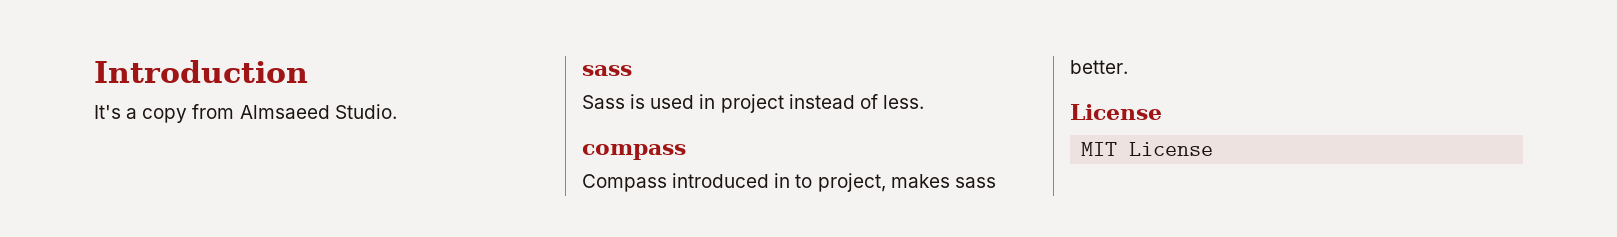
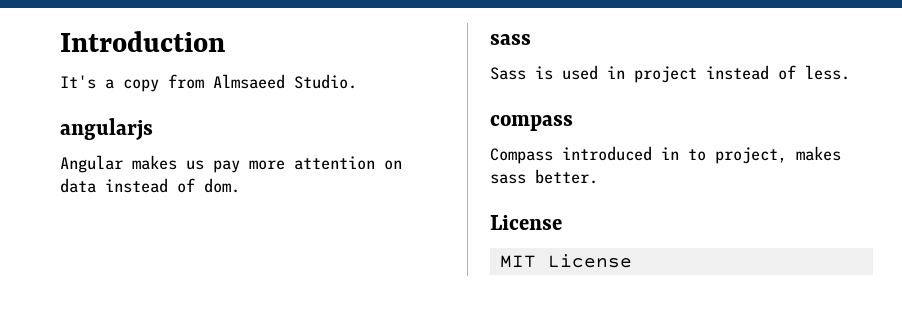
+ angularjs
+ Angular makes us pay more attention on data instead of dom.

